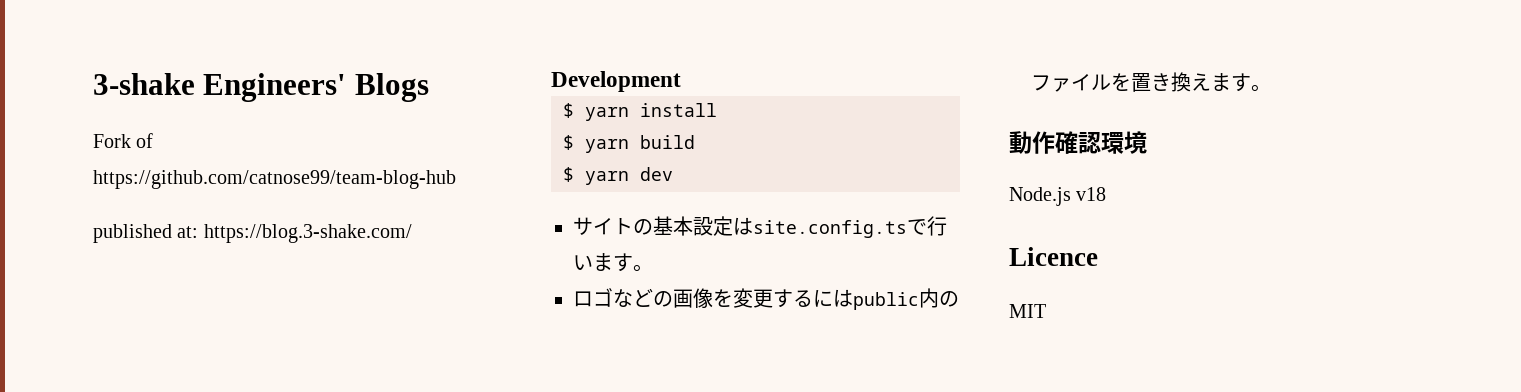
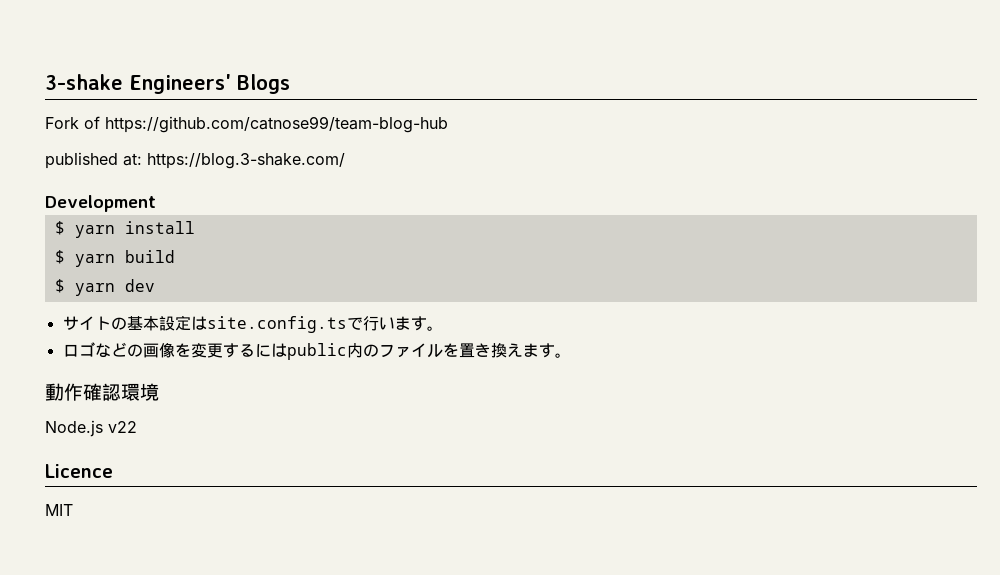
- Node.js v18
+ Node.js v22

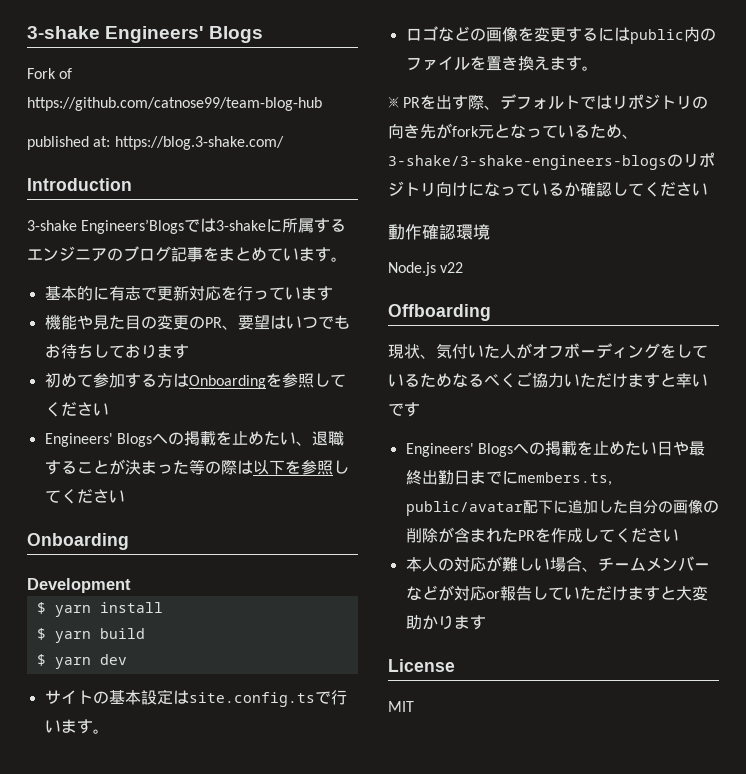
+ Introduction
+ 3-shake Engineers’Blogsでは3-shakeに所属するエンジニアのブログ記事をまとめています。
+ 基本的に有志で更新対応を行っています
+ 機能や見た目の変更のPR、要望はいつでもお待ちしております
+ 初めて参加する方はOnboardingを参照してください
+ Engineers' Blogsへの掲載を止めたい、退職することが決まった等の際は以下を参照してください
+ Onboarding
+ ※ PRを出す際、デフォルトではリポジトリの向き先がfork元となっているため、3-shake/3-shake-engineers-blogsのリポジトリ向けになっているか確認してください
- Licence
+ Offboarding
+ 現状、気付いた人がオフボーディングをしているためなるべくご協力いただけますと幸いです
+ Engineers' Blogsへの掲載を止めたい日や最終出勤日までにmembers.ts, public/avatar配下に追加した自分の画像の削除が含まれたPRを作成してください
+ 本人の対応が難しい場合、チームメンバーなどが対応or報告していただけますと大変助かります
+ License

